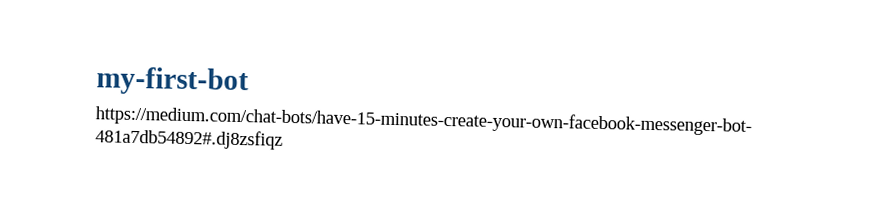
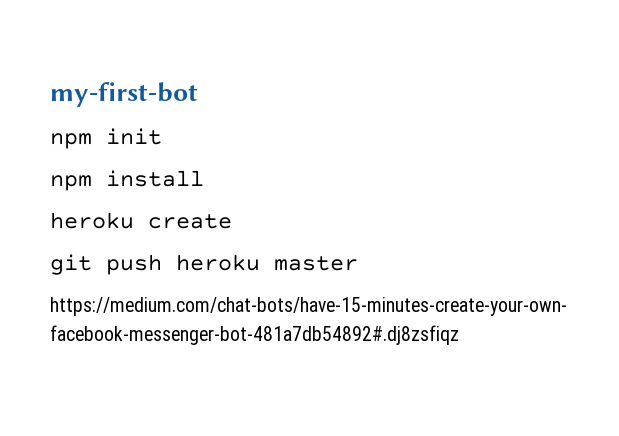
+ npm init
+ npm install
+ heroku create
+ git push heroku master

